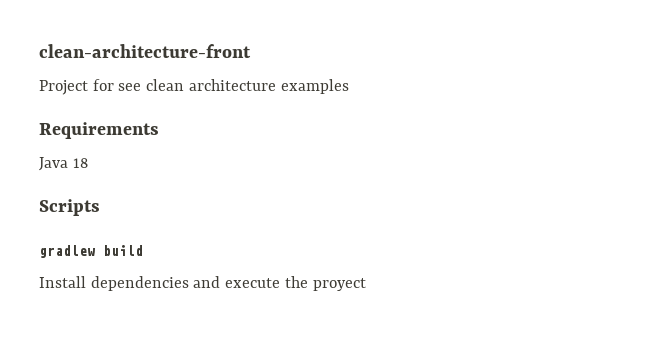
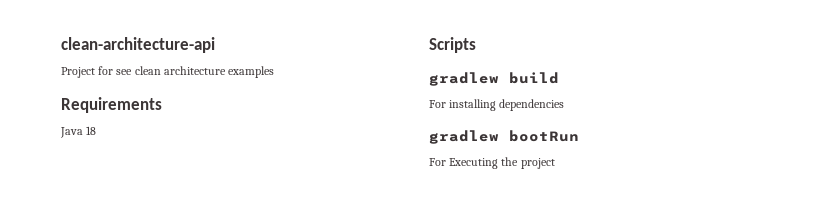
- clean-architecture-front
+ clean-architecture-api
- Install dependencies and execute the proyect
+ For installing dependencies
+ gradlew bootRun
+ For Executing the project

